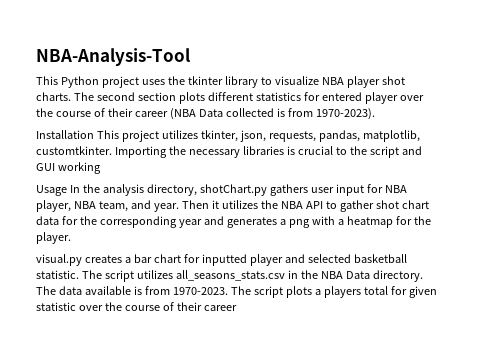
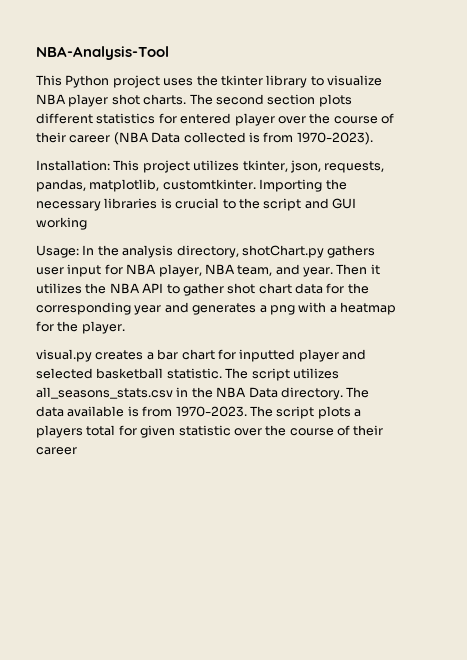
- Installation This project utilizes tkinter, json, requests, pandas, matplotlib, customtkinter.
+ Installation: This project utilizes tkinter, json, requests, pandas, matplotlib, customtkinter.
- Usage In the analysis directory, shotChart.py gathers user input for NBA player, NBA team, and year.
+ Usage: In the analysis directory, shotChart.py gathers user input for NBA player, NBA team, and year.

